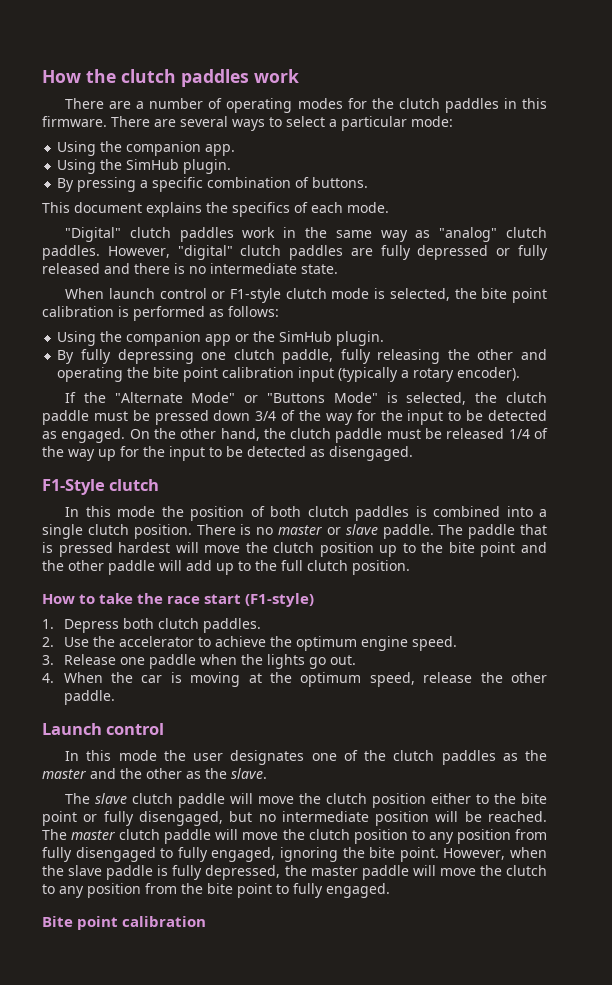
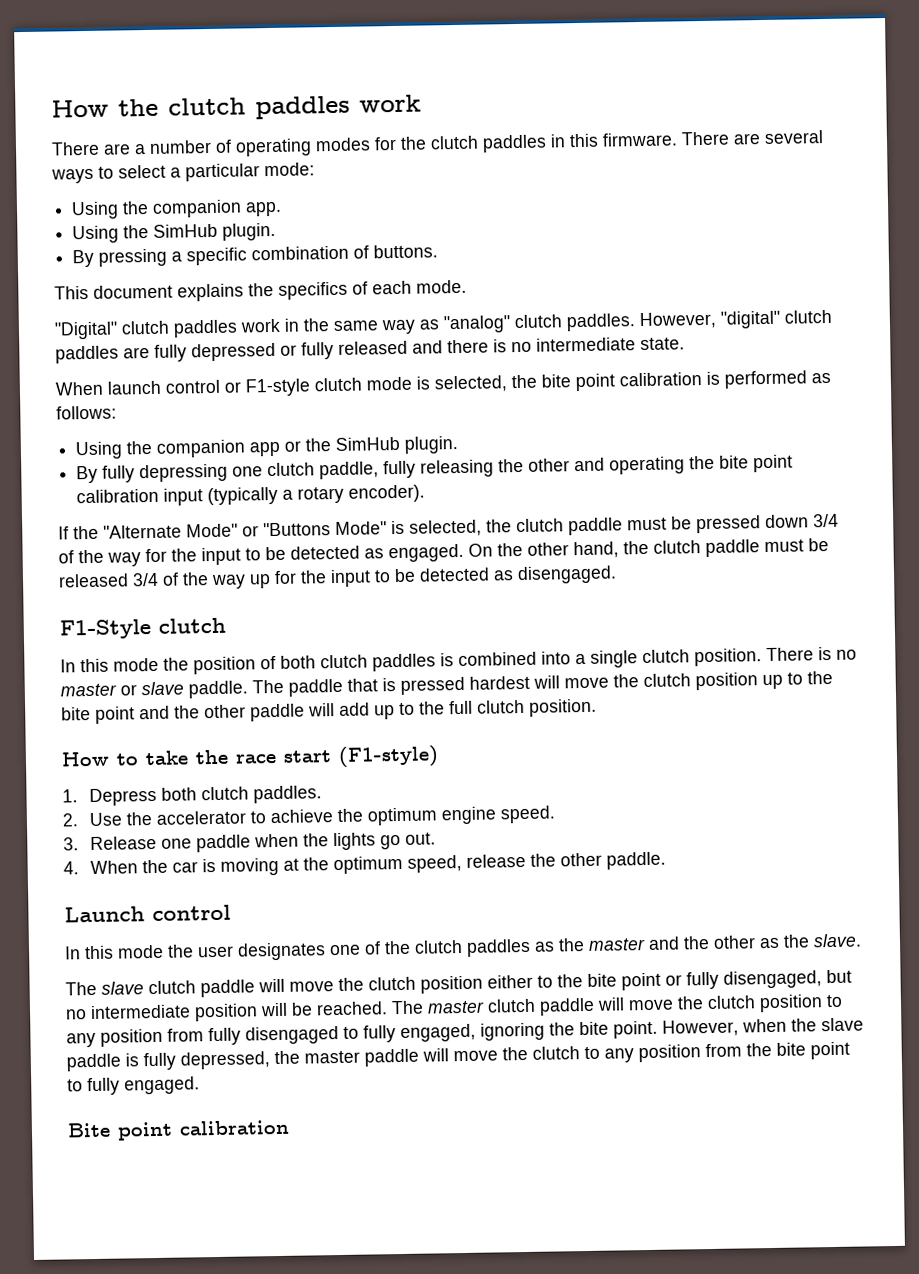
- On the other hand, the clutch paddle must be released 1/4 of the way up for the input to be detected as disengaged.
+ On the other hand, the clutch paddle must be released 3/4 of the way up for the input to be detected as disengaged.

